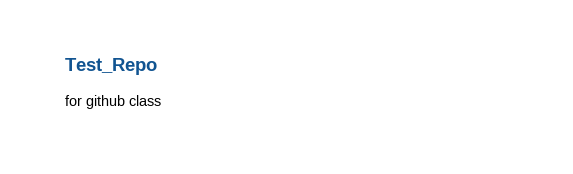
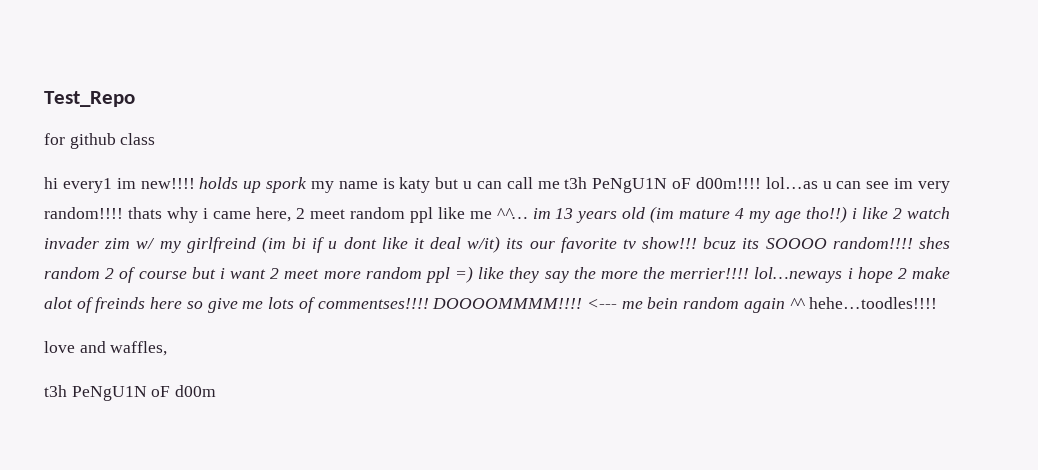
+ hi every1 im new!!!! holds up spork my name is katy but u can call me t3h PeNgU1N oF d00m!!!! lol…as u can see im very random!!!! thats why i came here, 2 meet random ppl like me ^^… im 13 years old (im mature 4 my age tho!!) i like 2 watch invader zim w/ my girlfreind (im bi if u dont like it deal w/it) its our favorite tv show!!! bcuz its SOOOO random!!!! shes random 2 of course but i want 2 meet more random ppl =) like they say the more the merrier!!!! lol…neways i hope 2 make alot of freinds here so give me lots of commentses!!!! DOOOOMMMM!!!! <--- me bein random again ^^ hehe…toodles!!!!
+ love and waffles,
+ t3h PeNgU1N oF d00m

